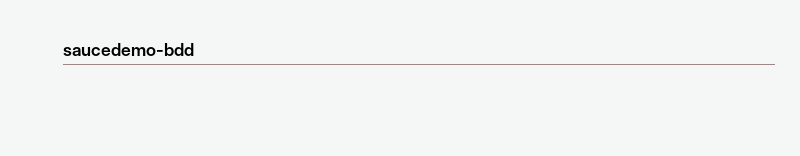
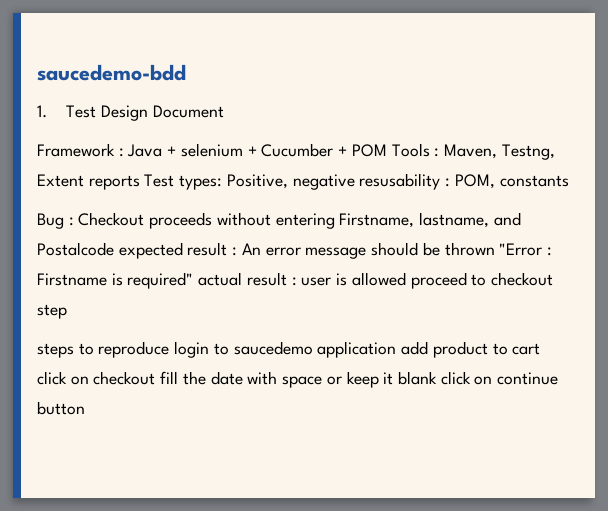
+ 1. Test Design Document
+ Framework : Java + selenium + Cucumber + POM Tools : Maven, Testng, Extent reports Test types: Positive, negative resusability : POM, constants
+ Bug : Checkout proceeds without entering Firstname, lastname, and Postalcode expected result : An error message should be thrown "Error : Firstname is required" actual result : user is allowed proceed to checkout step
+ steps to reproduce login to saucedemo application add product to cart click on checkout fill the date with space or keep it blank click on continue button

